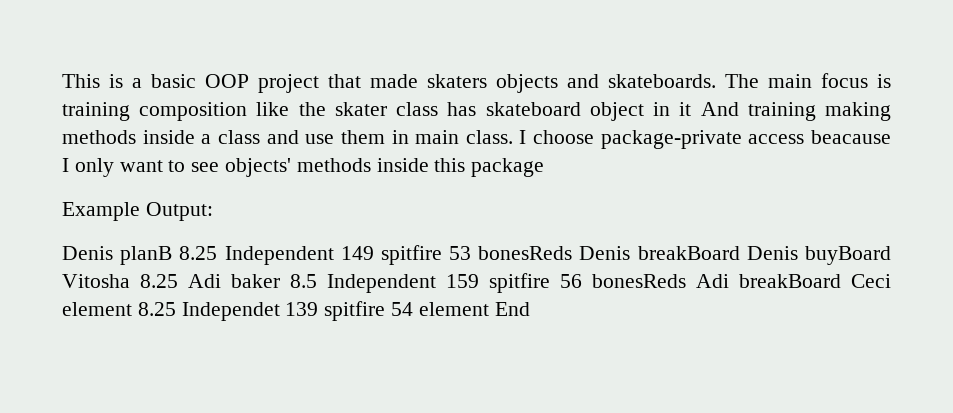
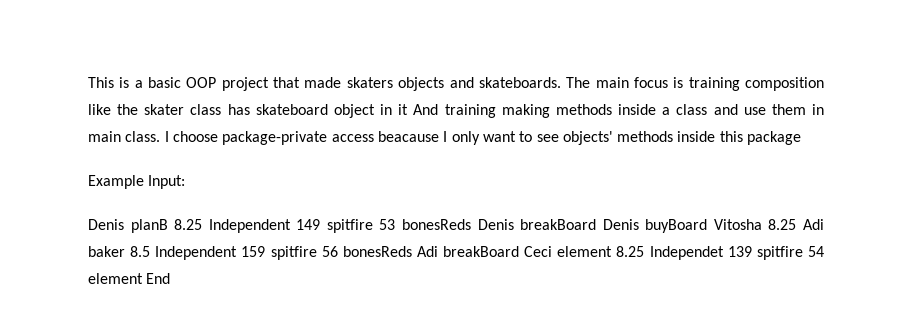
- Example Output:
+ Example Input:

